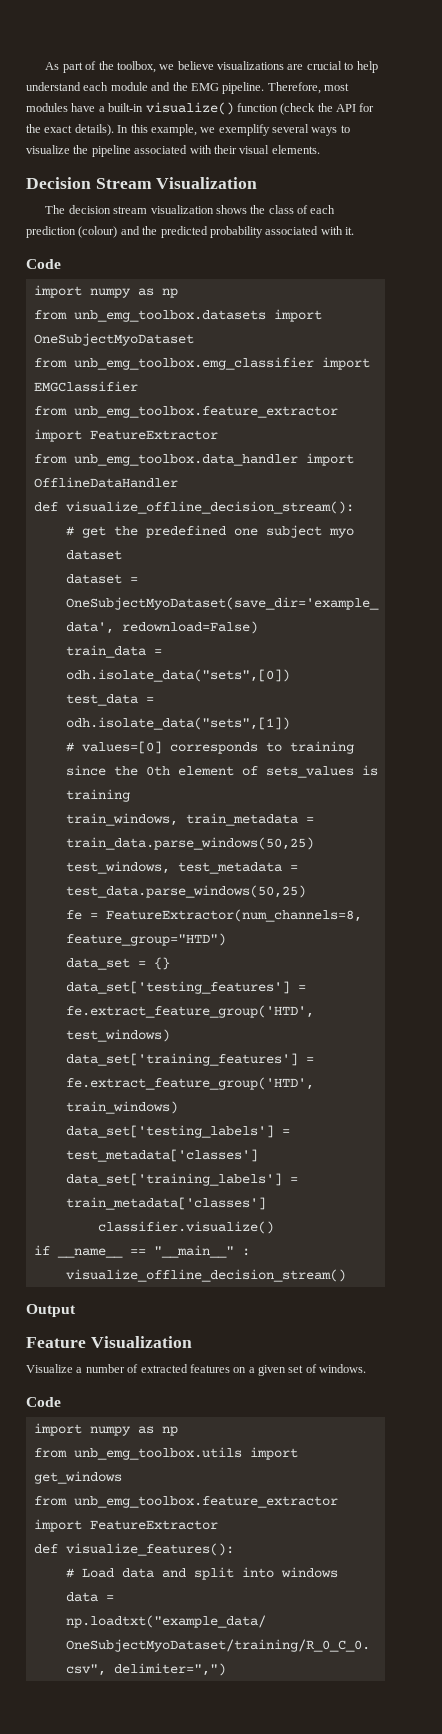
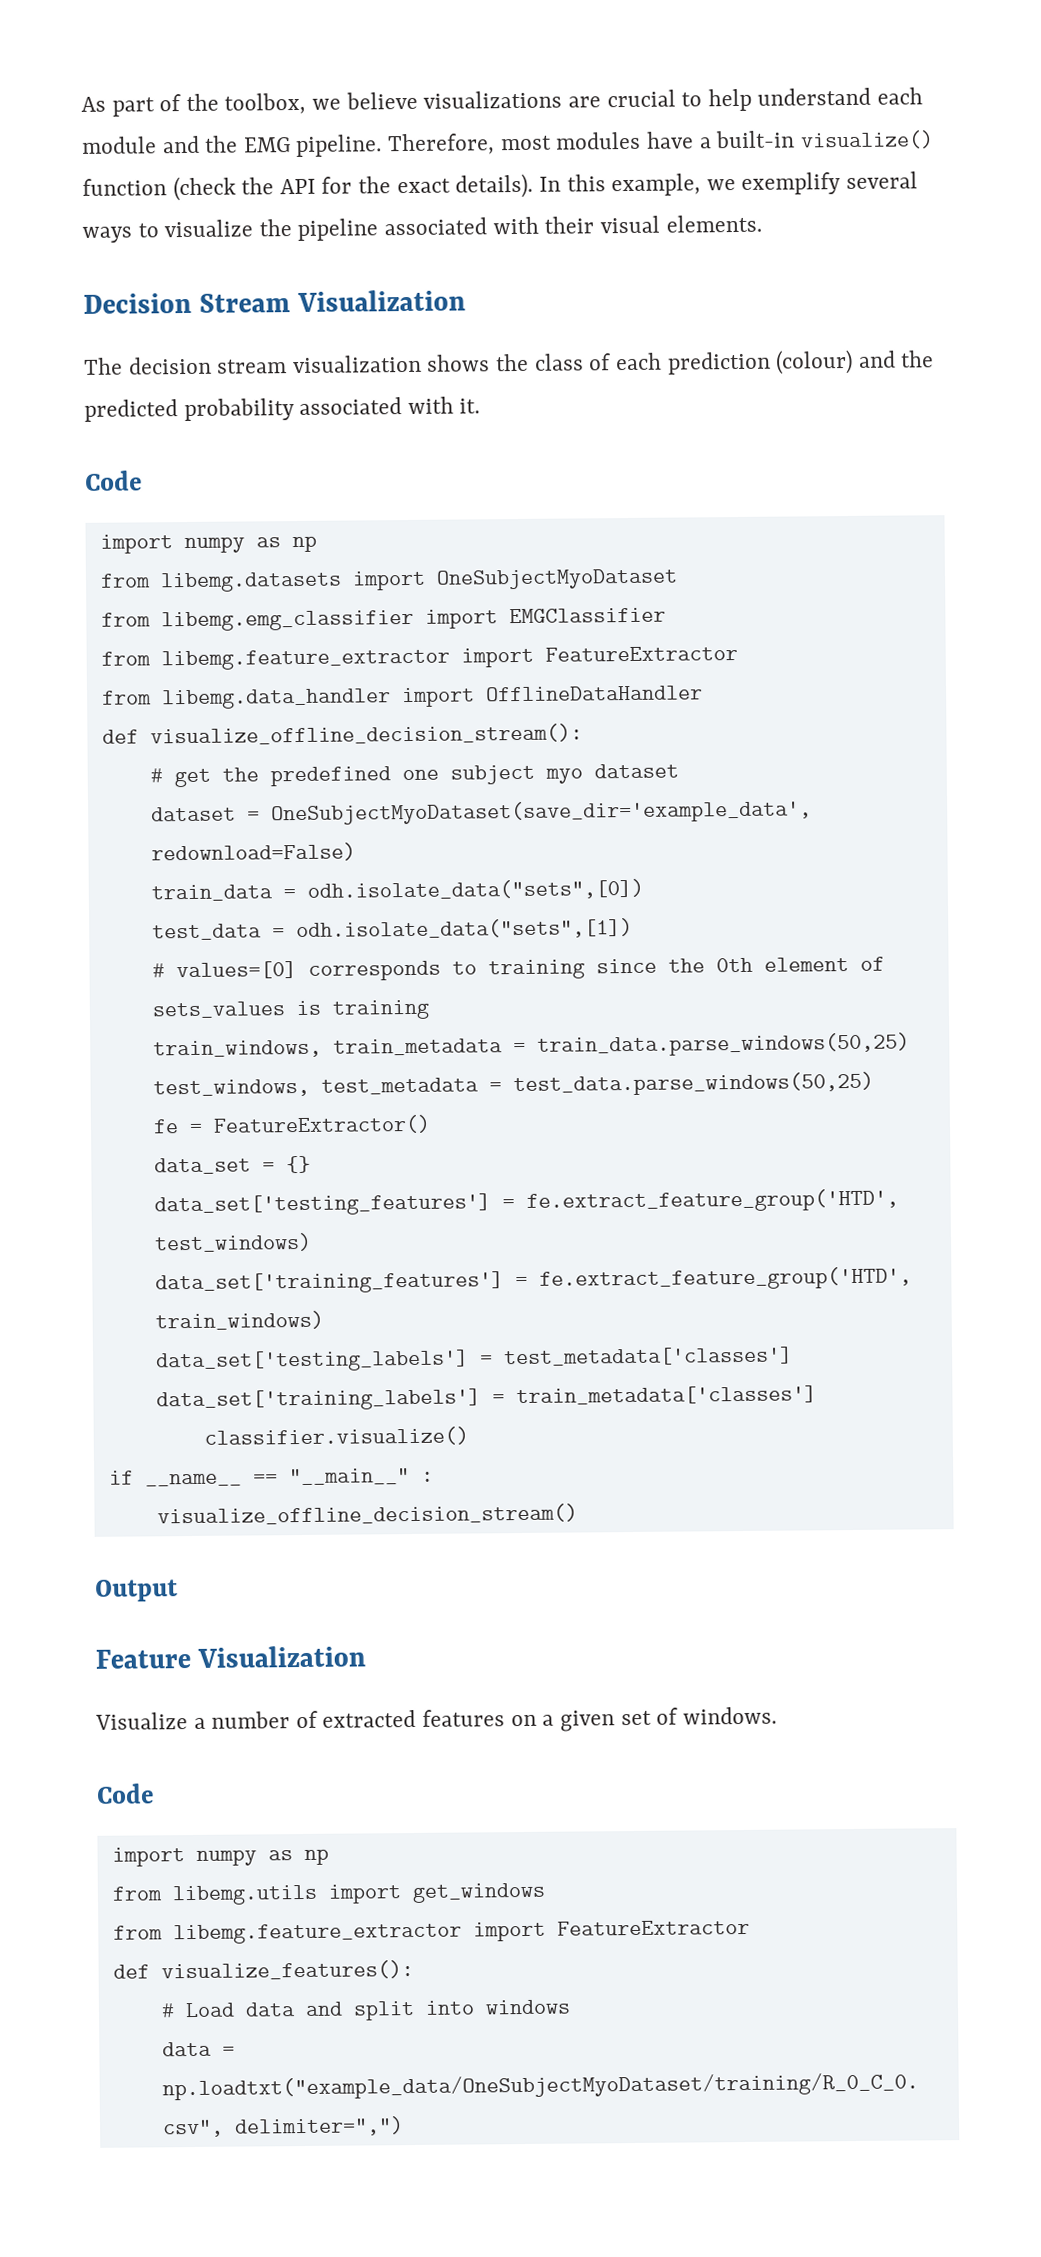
- from unb_emg_toolbox.datasets import OneSubjectMyoDataset
+ from libemg.datasets import OneSubjectMyoDataset
- from unb_emg_toolbox.emg_classifier import EMGClassifier
- from unb_emg_toolbox.feature_extractor import FeatureExtractor
+ from libemg.emg_classifier import EMGClassifier
+ from libemg.feature_extractor import FeatureExtractor
- from unb_emg_toolbox.data_handler import OfflineDataHandler
+ from libemg.data_handler import OfflineDataHandler
- fe = FeatureExtractor(num_channels=8, feature_group="HTD")
+ fe = FeatureExtractor()
- from unb_emg_toolbox.utils import get_windows
- from unb_emg_toolbox.feature_extractor import FeatureExtractor
+ from libemg.utils import get_windows
+ from libemg.feature_extractor import FeatureExtractor

